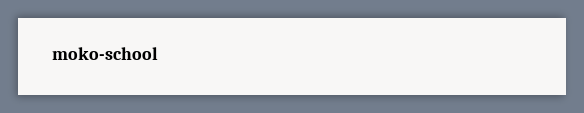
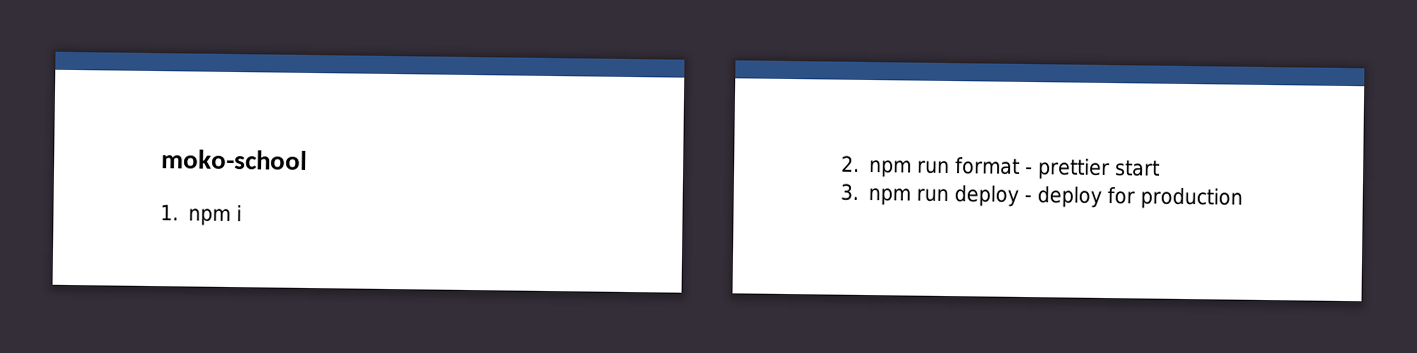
+ 1. npm i
+ 2. npm run format - prettier start
+ 3. npm run deploy - deploy for production

